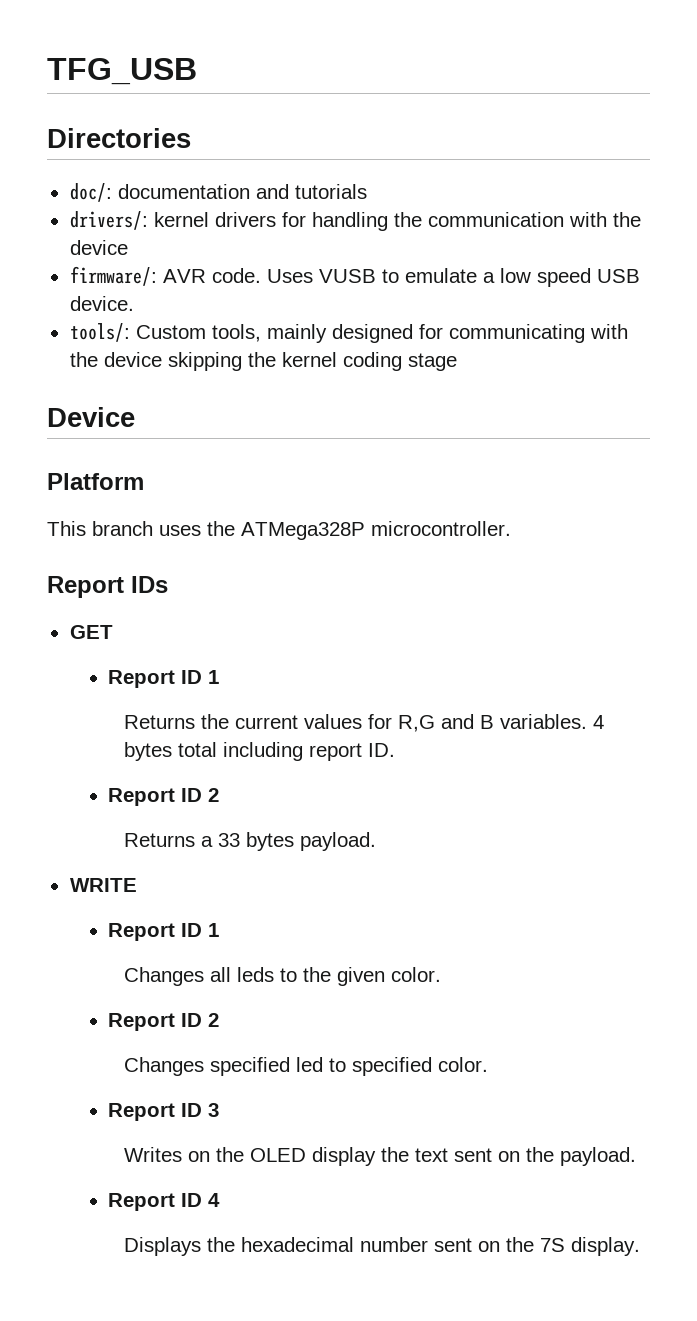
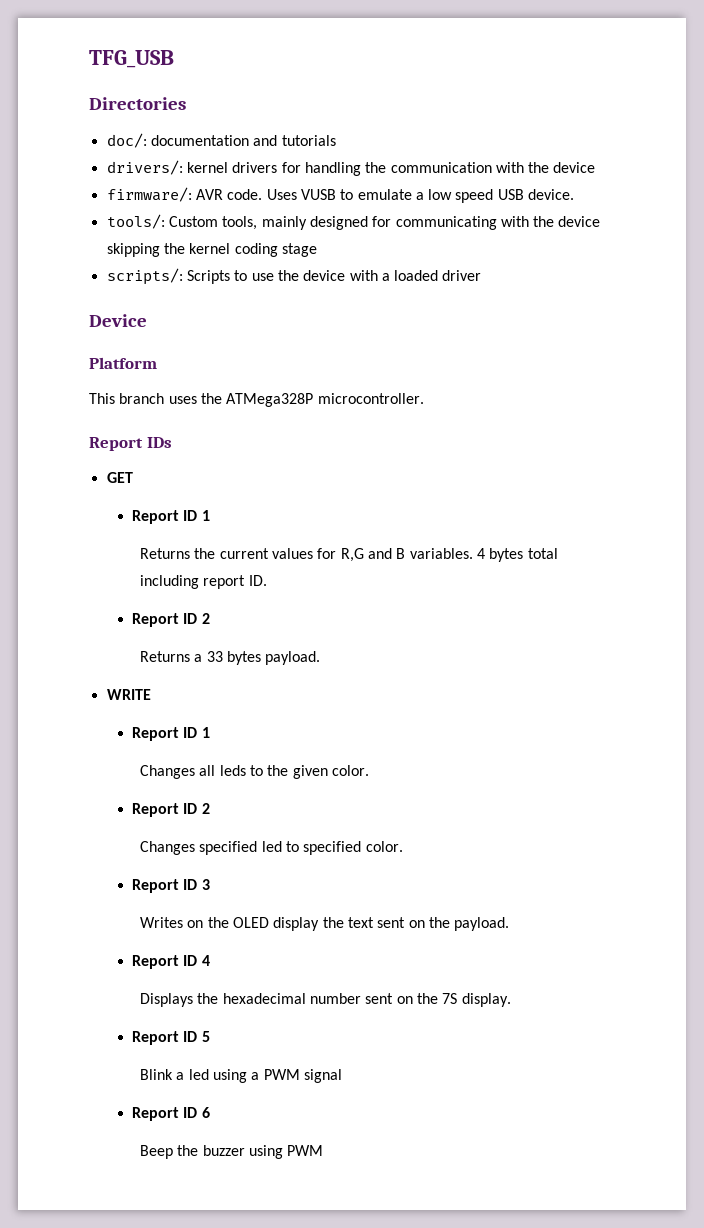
+ scripts/: Scripts to use the device with a loaded driver
+ Report ID 5
+ Blink a led using a PWM signal
+ Report ID 6
+ Beep the buzzer using PWM

